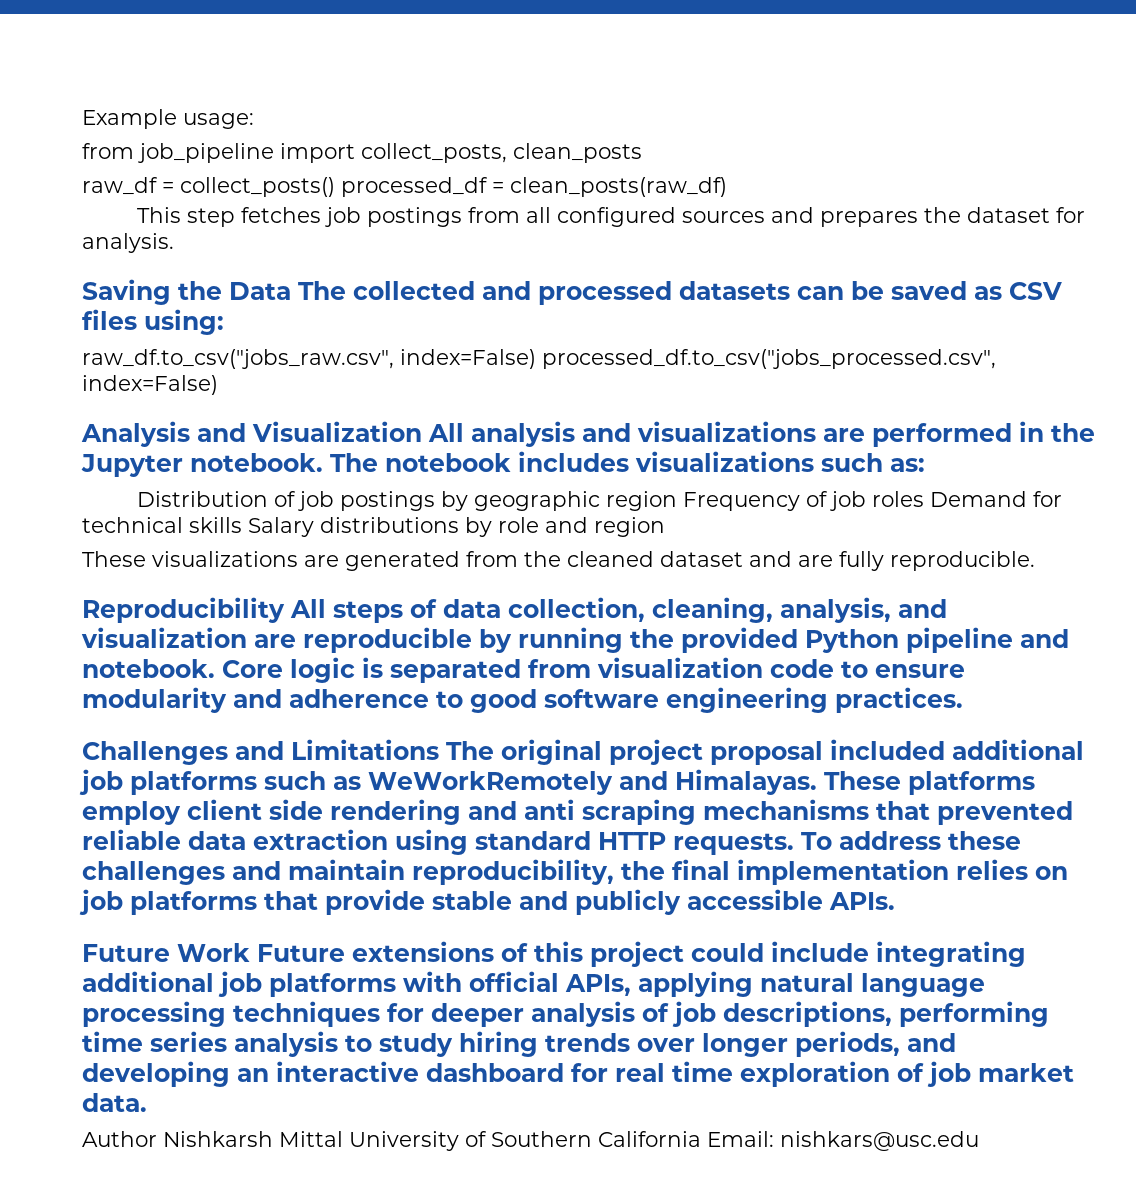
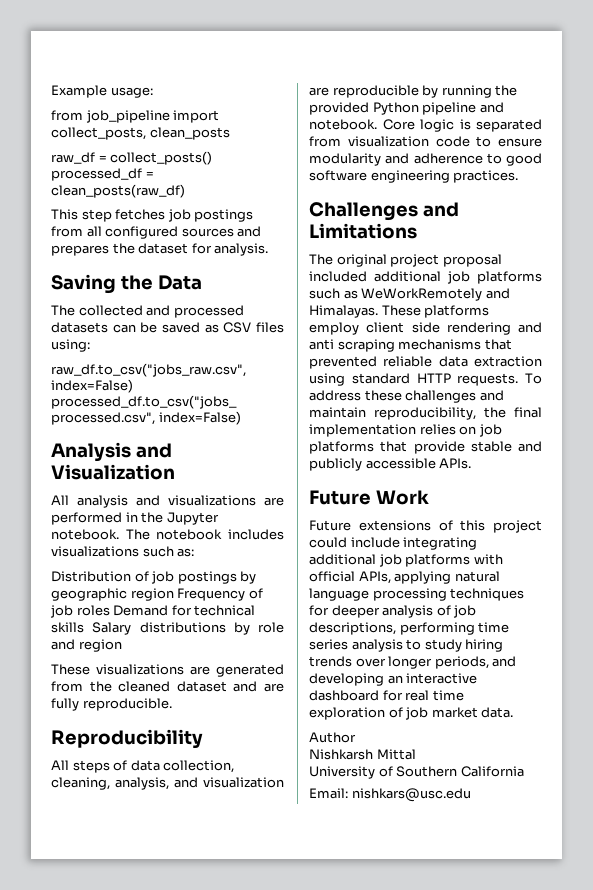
- Saving the Data The collected and processed datasets can be saved as CSV files using:
+ Saving the Data
+ The collected and processed datasets can be saved as CSV files using:
- Analysis and Visualization All analysis and visualizations are performed in the Jupyter notebook.
+ Analysis and Visualization
+ All analysis and visualizations are performed in the Jupyter notebook.
- Reproducibility All steps of data collection, cleaning, analysis, and visualization are reproducible by running the provided Python pipeline and notebook.
+ Reproducibility
+ All steps of data collection, cleaning, analysis, and visualization are reproducible by running the provided Python pipeline and notebook.
- Challenges and Limitations The original project proposal included additional job platforms such as WeWorkRemotely and Himalayas.
+ Challenges and Limitations
+ The original project proposal included additional job platforms such as WeWorkRemotely and Himalayas.
- Future Work Future extensions of this project could include integrating additional job platforms with official APIs, applying natural language processing techniques for deeper analysis of job descriptions, performing time series analysis to study hiring trends over longer periods, and developing an interactive dashboard for real time exploration of job market data.
+ Future Work
+ Future extensions of this project could include integrating additional job platforms with official APIs, applying natural language processing techniques for deeper analysis of job descriptions, performing time series analysis to study hiring trends over longer periods, and developing an interactive dashboard for real time exploration of job market data.
- Author Nishkarsh Mittal University of Southern California Email: nishkars@usc.edu
+ Author
+ Nishkarsh Mittal
+ University of Southern California
+ Email: nishkars@usc.edu

